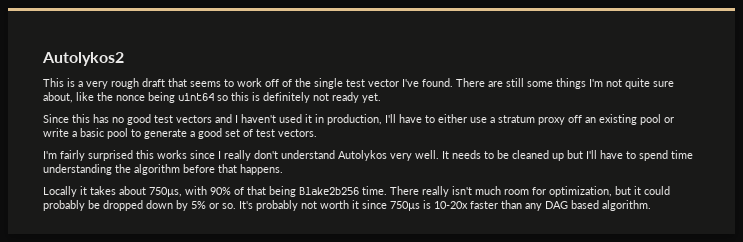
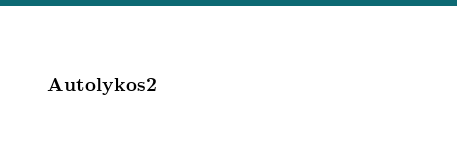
- This is a very rough draft that seems to work off of the single test vector I've found. There are still some things I'm not quite sure about, like the nonce being uint64 so this is definitely not ready yet.
- Since this has no good test vectors and I haven't used it in production, I'll have to either use a stratum proxy off an existing pool or write a basic pool to generate a good set of test vectors.
- I'm fairly surprised this works since I really don't understand Autolykos very well. It needs to be cleaned up but I'll have to spend time understanding the algorithm before that happens.
- Locally it takes about 750µs, with 90% of that being Blake2b256 time. There really isn't much room for optimization, but it could probably be dropped down by 5% or so. It's probably not worth it since 750µs is 10-20x faster than any DAG based algorithm.

